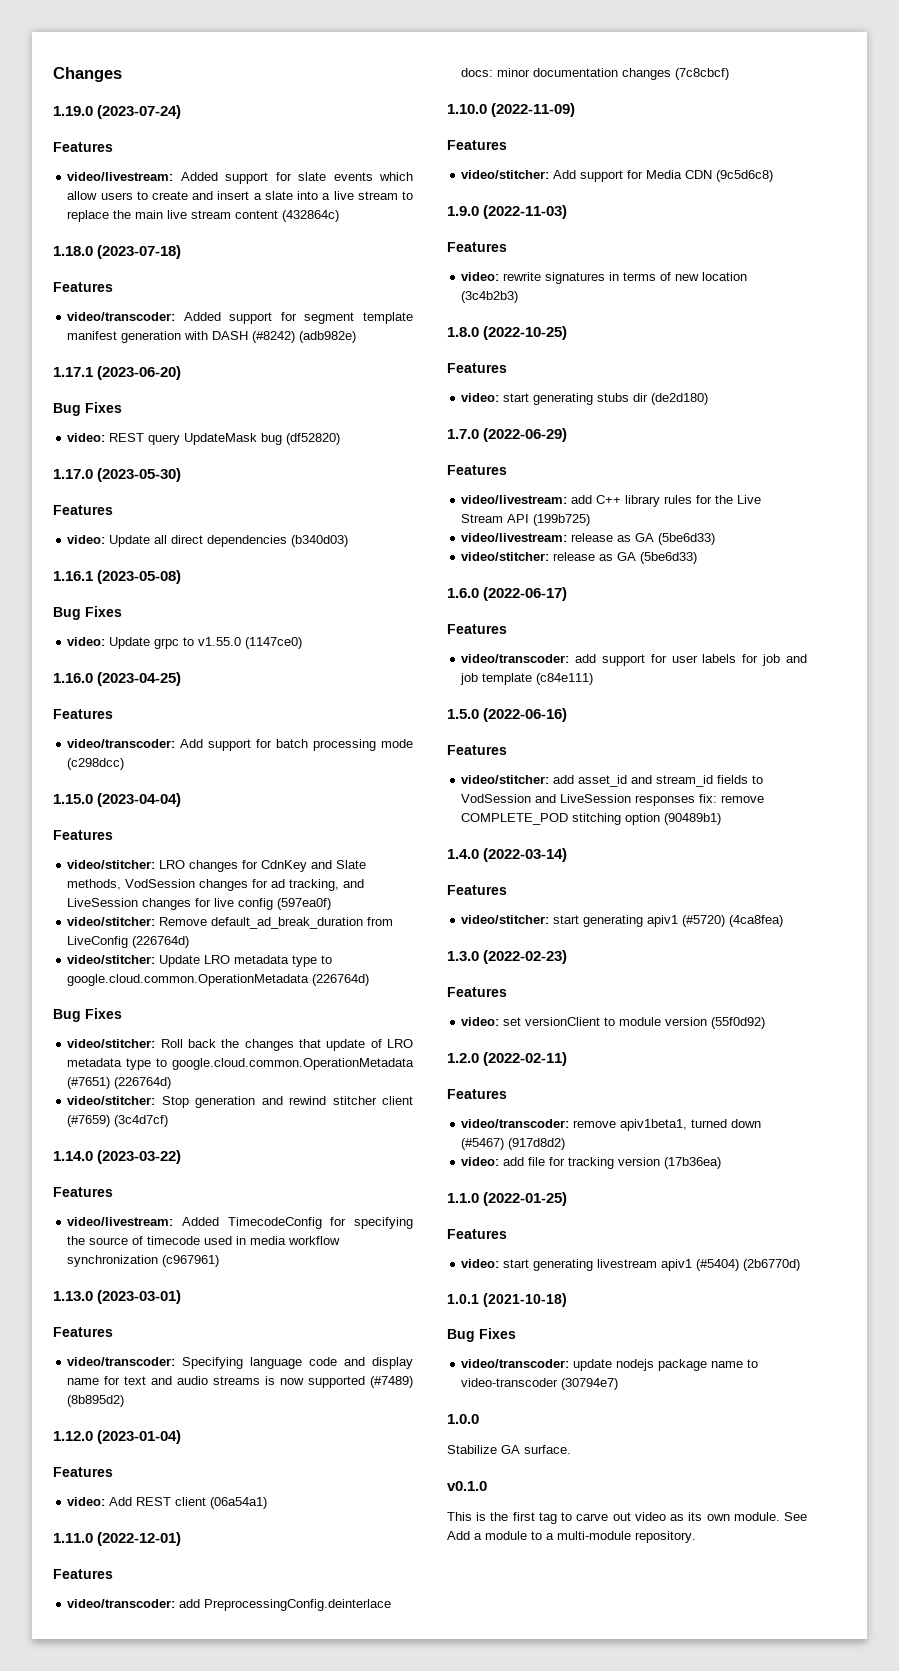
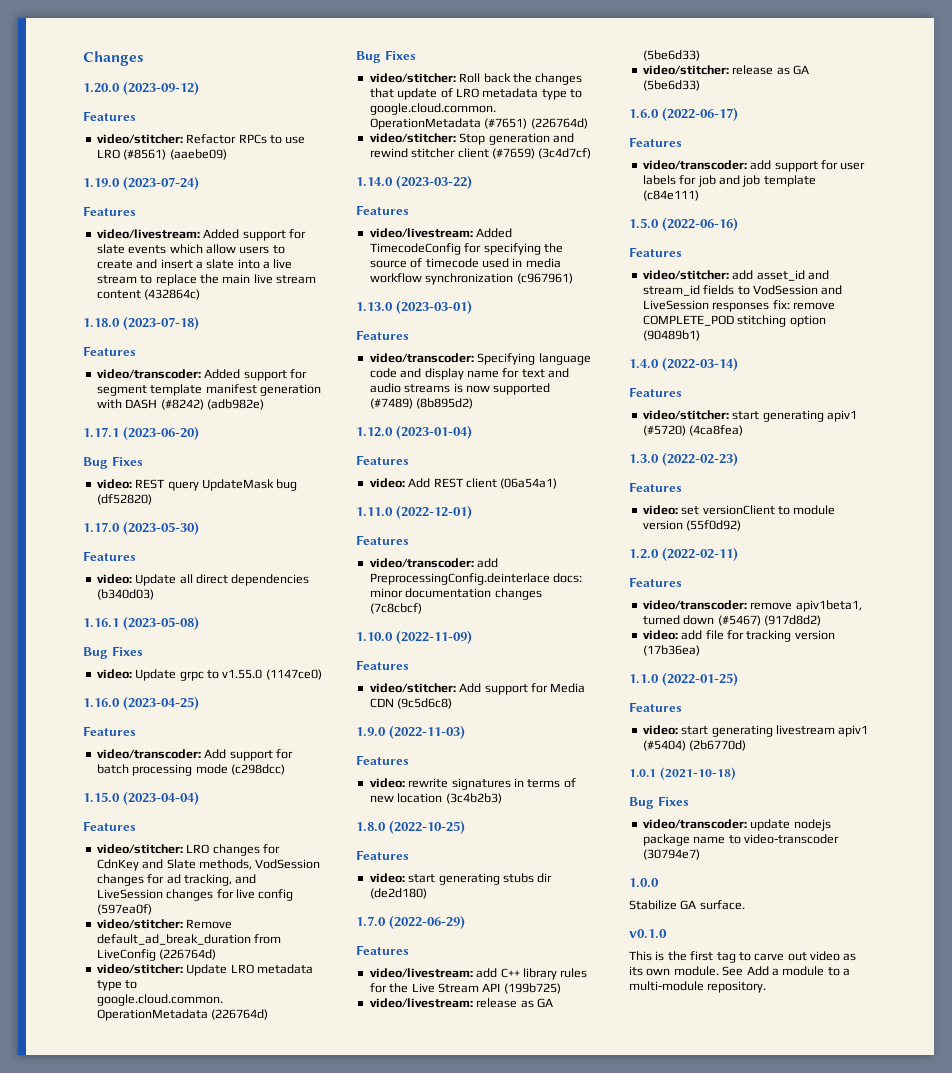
+ 1.20.0 (2023-09-12)
+ Features
+ video/stitcher: Refactor RPCs to use LRO (#8561) (aaebe09)

